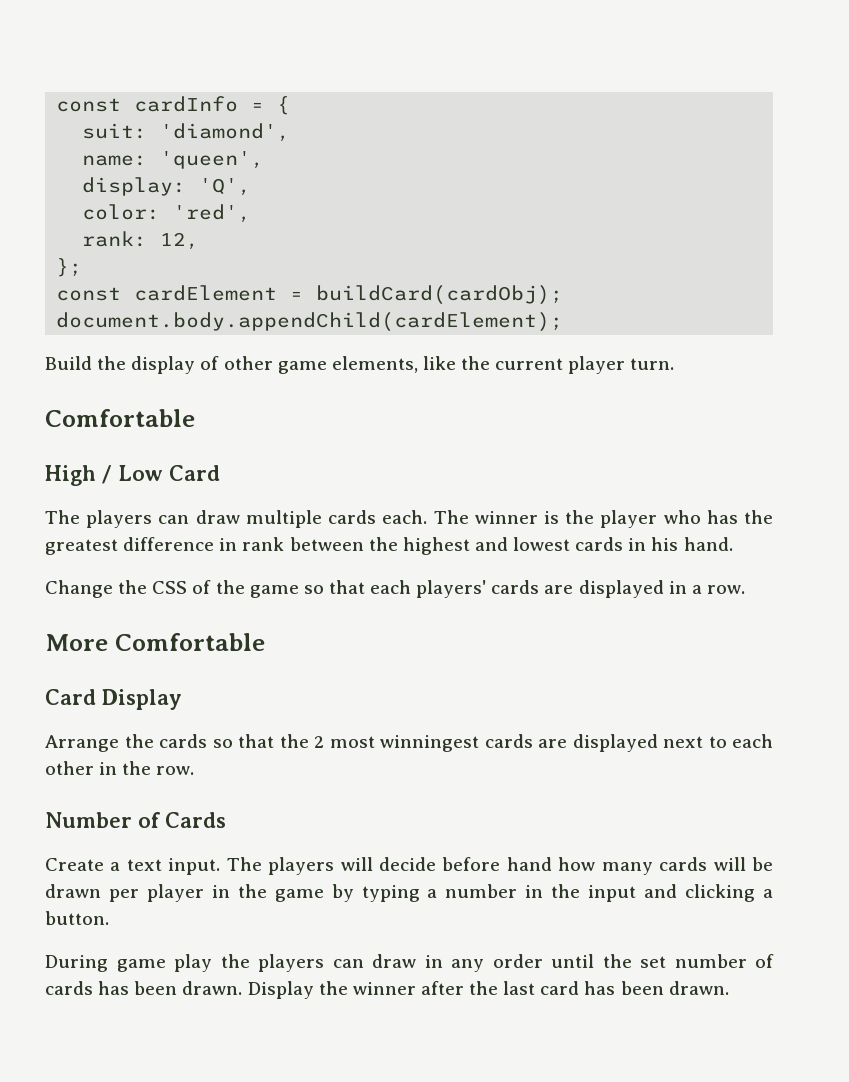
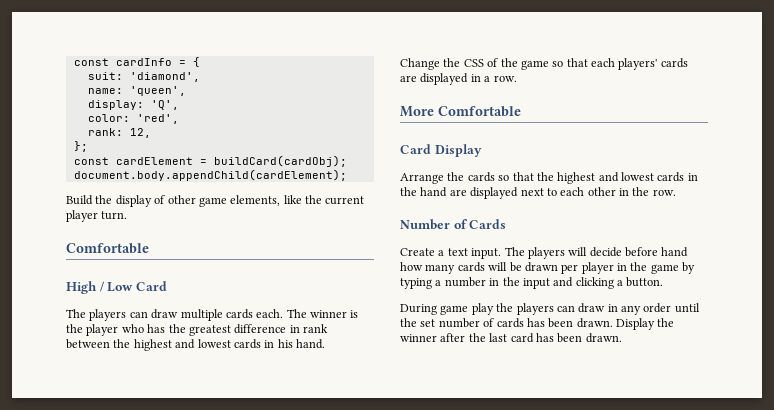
- Arrange the cards so that the 2 most winningest cards are displayed next to each other in the row.
+ Arrange the cards so that the highest and lowest cards in the hand are displayed next to each other in the row.

